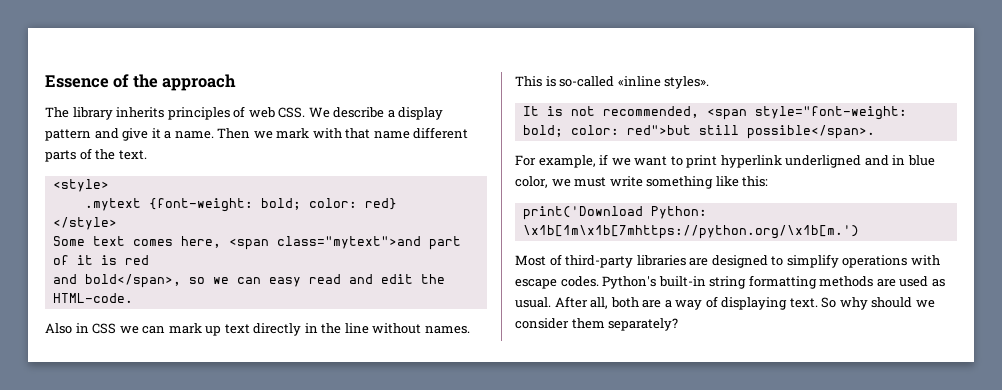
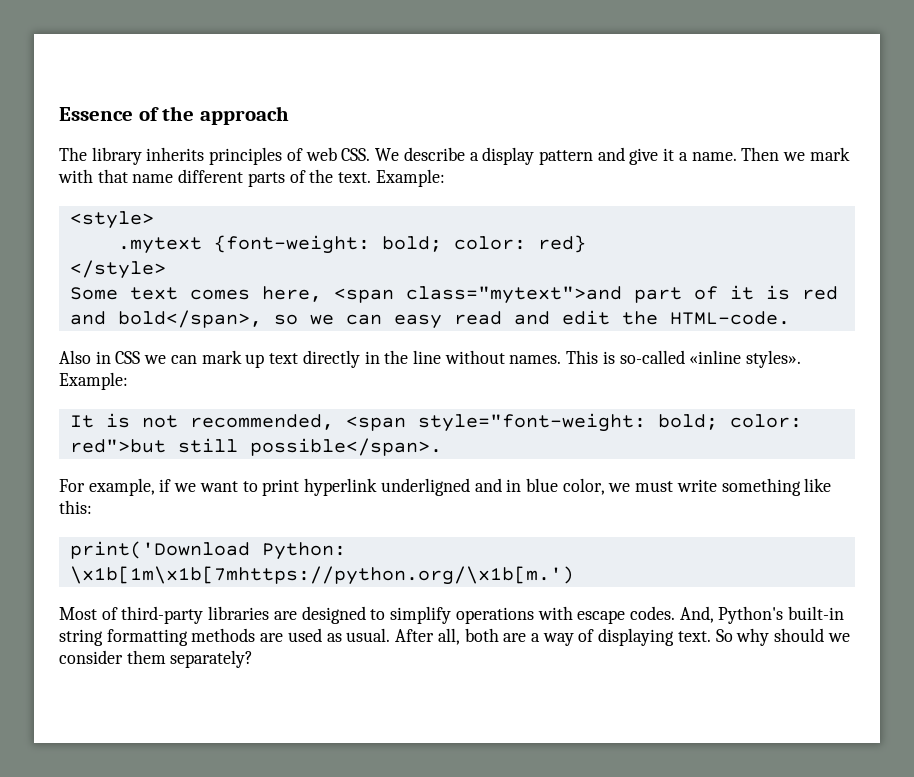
- Then we mark with that name different parts of the text.
+ Then we mark with that name different parts of the text. Example:
- This is so-called «inline styles».
+ This is so-called «inline styles». Example:
- Python's built-in string formatting methods are used as usual.
+ And, Python's built-in string formatting methods are used as usual.

